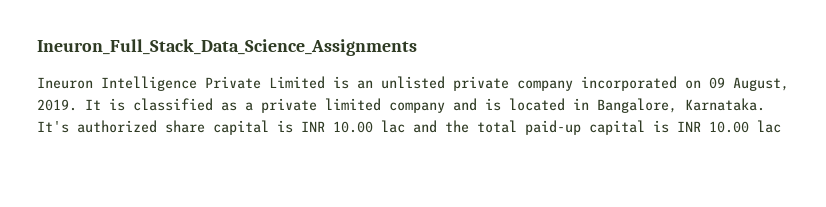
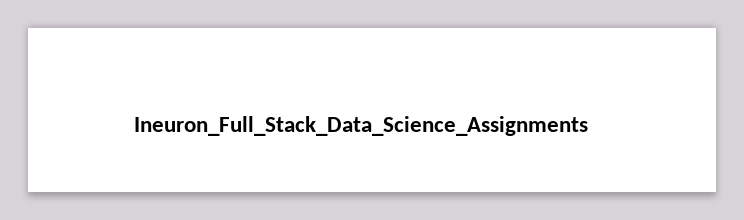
- Ineuron Intelligence Private Limited is an unlisted private company incorporated on 09 August, 2019. It is classified as a private limited company and is located in Bangalore, Karnataka. It's authorized share capital is INR 10.00 lac and the total paid-up capital is INR 10.00 lac

